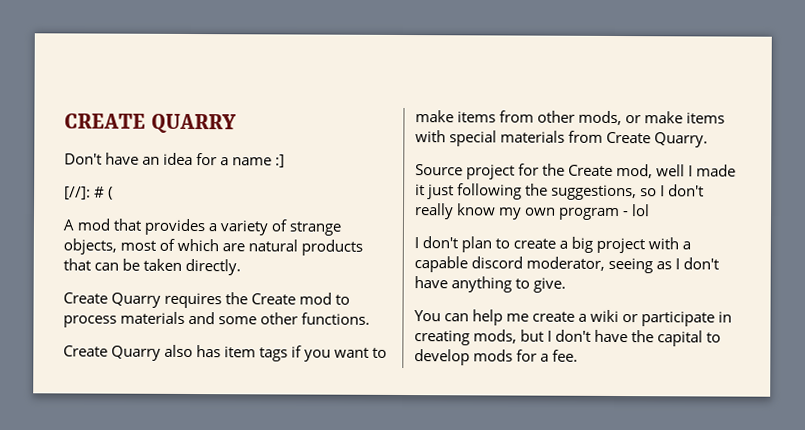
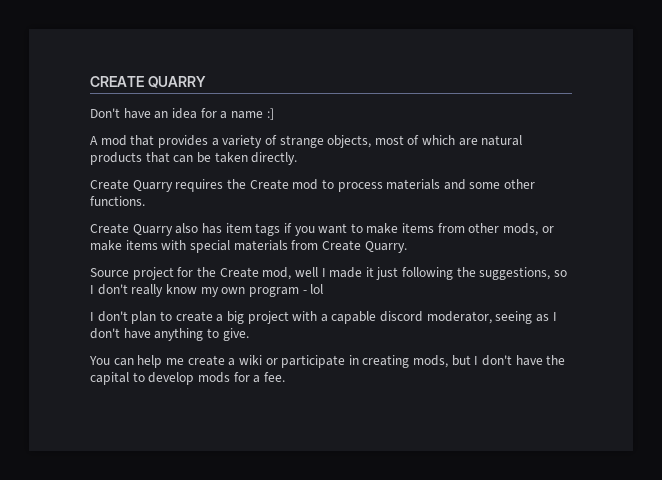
- [//]: # (

